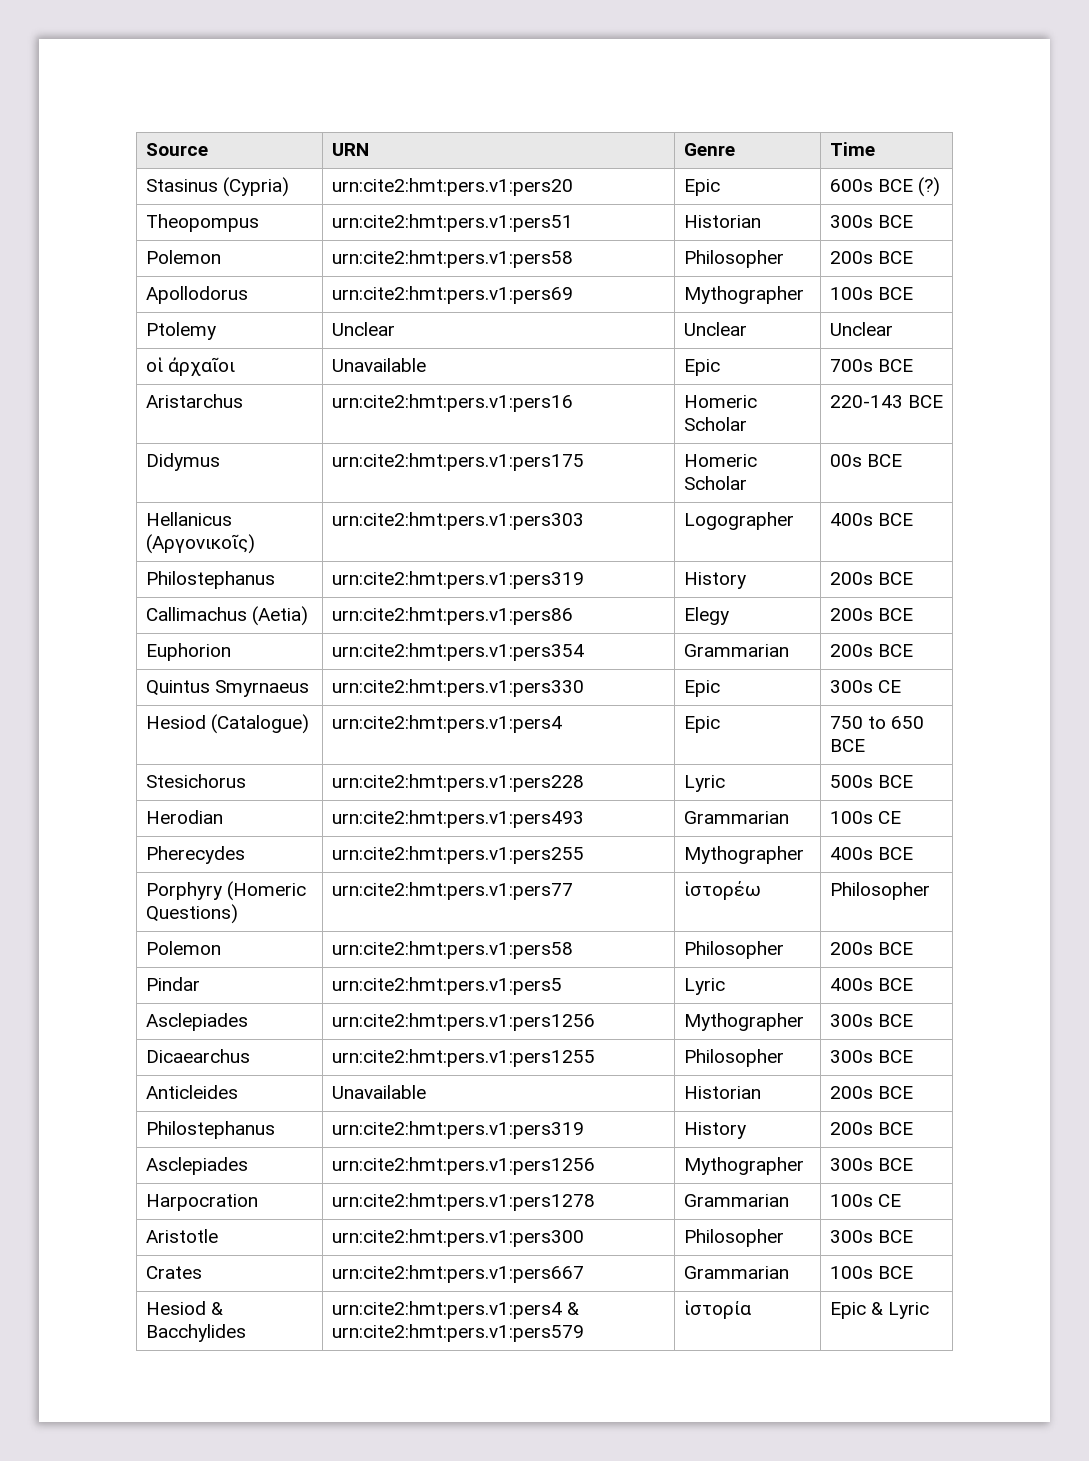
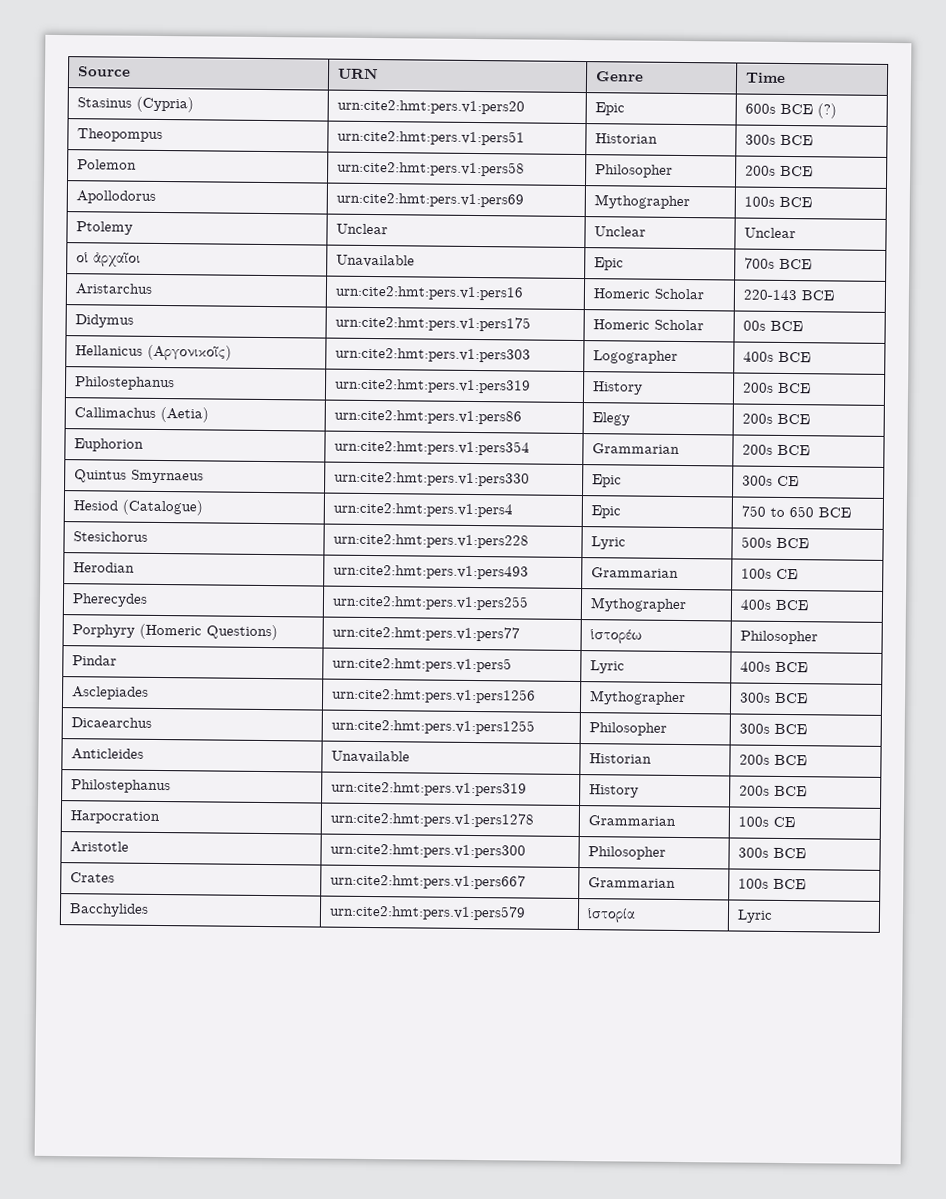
  Porphyry (Homeric Questions) | urn:cite2:hmt:pers.v1:pers77 | ἱστορέω | Philosopher
- Polemon | urn:cite2:hmt:pers.v1:pers58 | Philosopher | 200s BCE
  Anticleides | Unavailable | Historian | 200s BCE
  Philostephanus | urn:cite2:hmt:pers.v1:pers319 | History | 200s BCE
- Asclepiades | urn:cite2:hmt:pers.v1:pers1256 | Mythographer | 300s BCE
- Hesiod & Bacchylides | urn:cite2:hmt:pers.v1:pers4 & urn:cite2:hmt:pers.v1:pers579 | ἱστορία | Epic & Lyric
+ Bacchylides | urn:cite2:hmt:pers.v1:pers579 | ἱστορία | Lyric

